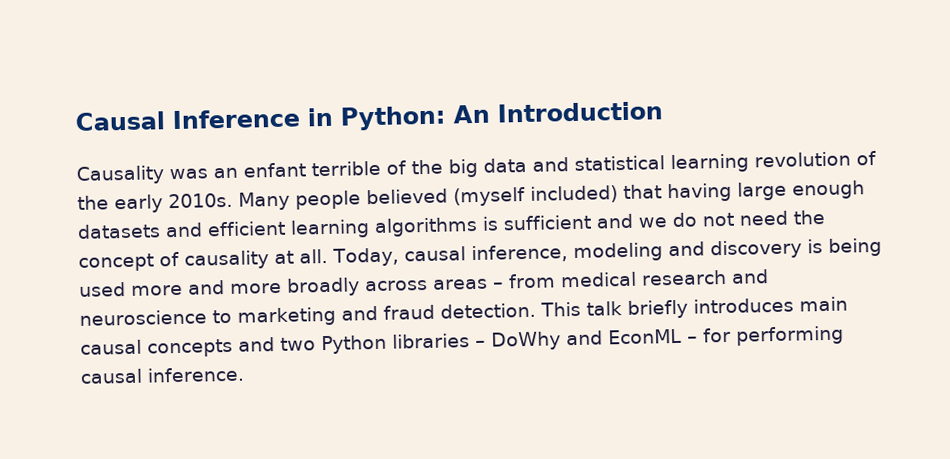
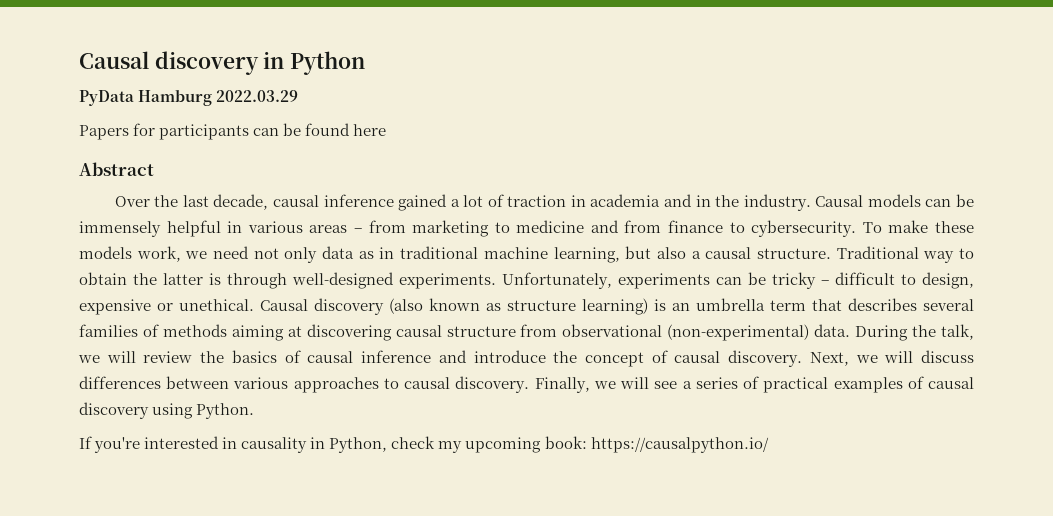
- Causal Inference in Python: An Introduction
- Causality was an enfant terrible of the big data and statistical learning revolution of the early 2010s. Many people believed (myself included) that having large enough datasets and efficient learning algorithms is sufficient and we do not need the concept of causality at all. Today, causal inference, modeling and discovery is being used more and more broadly across areas – from medical research and neuroscience to marketing and fraud detection. This talk briefly introduces main causal concepts and two Python libraries – DoWhy and EconML – for performing causal inference.
+ Causal discovery in Python
+ PyData Hamburg 2022.03.29
+ Papers for participants can be found here
+ Abstract
+ Over the last decade, causal inference gained a lot of traction in academia and in the industry. Causal models can be immensely helpful in various areas – from marketing to medicine and from finance to cybersecurity. To make these models work, we need not only data as in traditional machine learning, but also a causal structure. Traditional way to obtain the latter is through well-designed experiments. Unfortunately, experiments can be tricky – difficult to design, expensive or unethical. Causal discovery (also known as structure learning) is an umbrella term that describes several families of methods aiming at discovering causal structure from observational (non-experimental) data. During the talk, we will review the basics of causal inference and introduce the concept of causal discovery. Next, we will discuss differences between various approaches to causal discovery. Finally, we will see a series of practical examples of causal discovery using Python.
+ If you're interested in causality in Python, check my upcoming book: https://causalpython.io/

